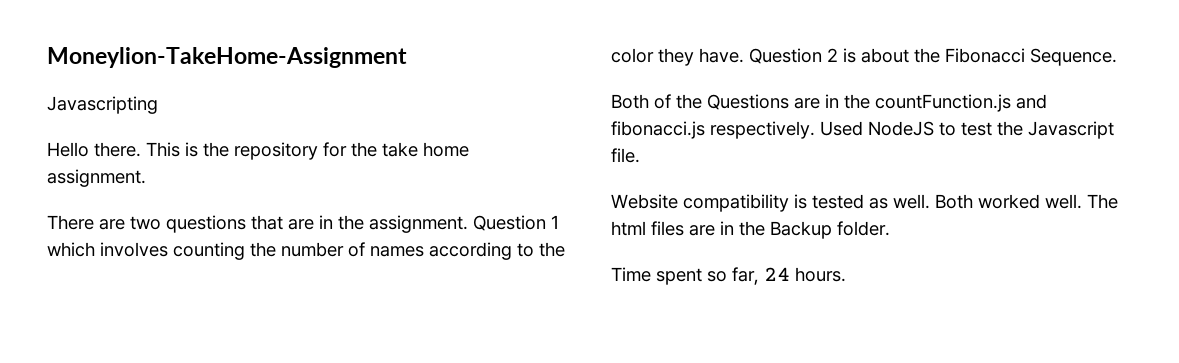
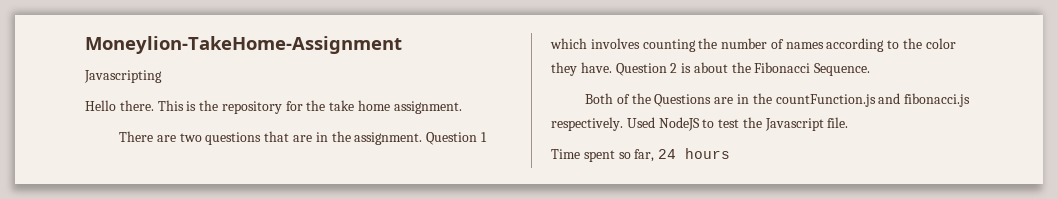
- Website compatibility is tested as well. Both worked well. The html files are in the Backup folder.
- Time spent so far, 24 hours.
+ Time spent so far, 24 hours

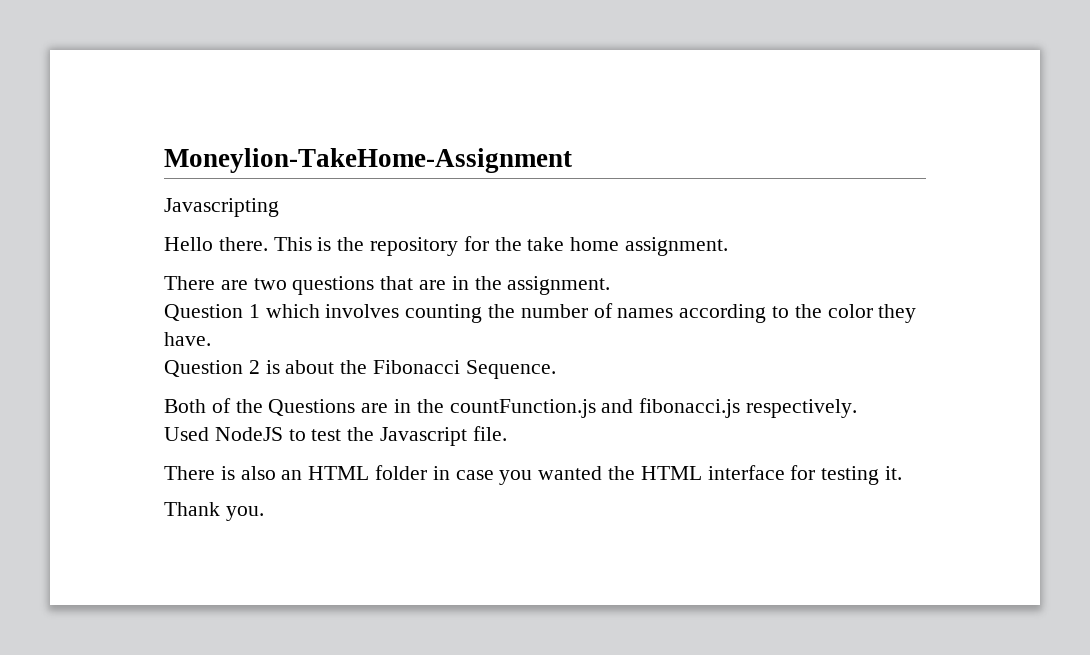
- There are two questions that are in the assignment. Question 1 which involves counting the number of names according to the color they have. Question 2 is about the Fibonacci Sequence.
+ There are two questions that are in the assignment.
+ Question 1 which involves counting the number of names according to the color they have.
+ Question 2 is about the Fibonacci Sequence.
- Both of the Questions are in the countFunction.js and fibonacci.js respectively. Used NodeJS to test the Javascript file.
+ Both of the Questions are in the countFunction.js and fibonacci.js respectively.
+ Used NodeJS to test the Javascript file.
- Time spent so far, 24 hours
+ There is also an HTML folder in case you wanted the HTML interface for testing it.
+ Thank you.

